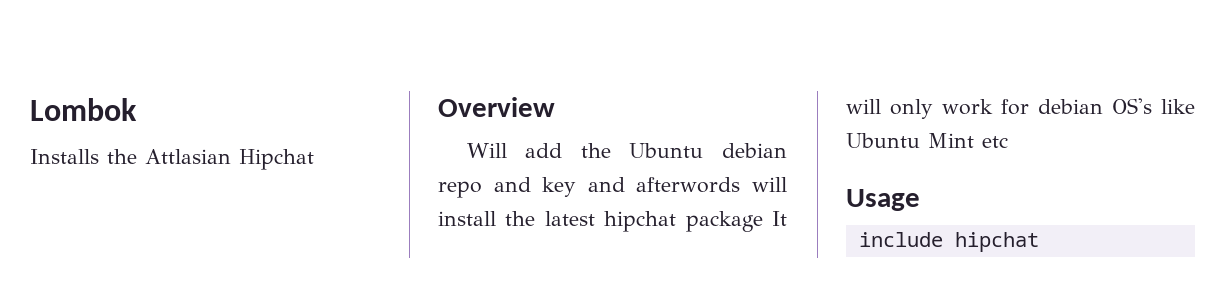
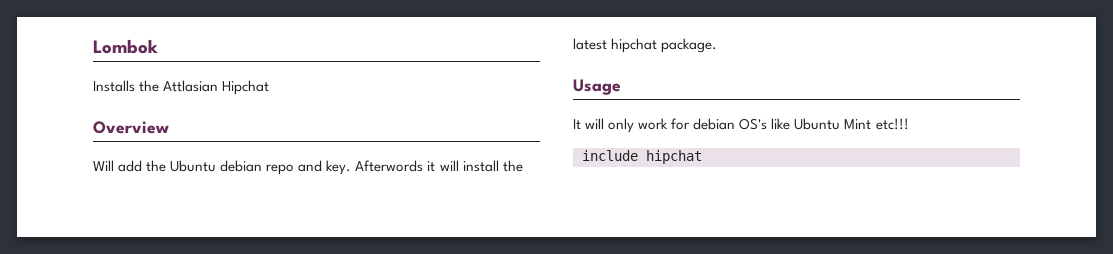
- Will add the Ubuntu debian repo and key and afterwords will install the latest hipchat package It will only work for debian OS's like Ubuntu Mint etc
+ Will add the Ubuntu debian repo and key. Afterwords it will install the latest hipchat package.
  Usage
+ It will only work for debian OS's like Ubuntu Mint etc!!!

